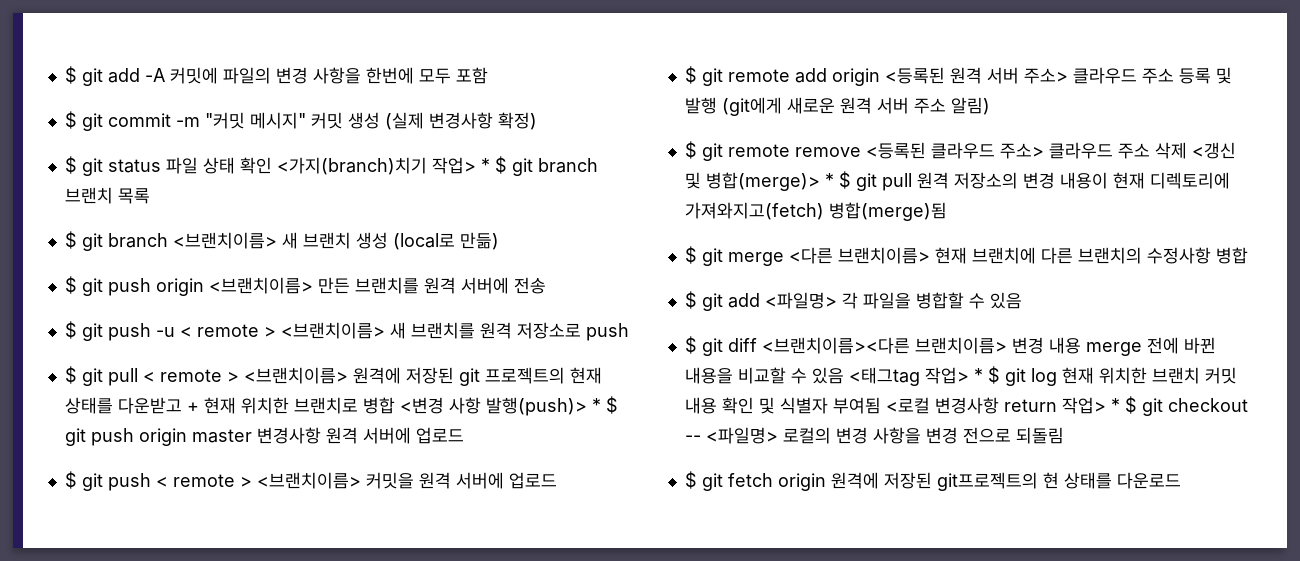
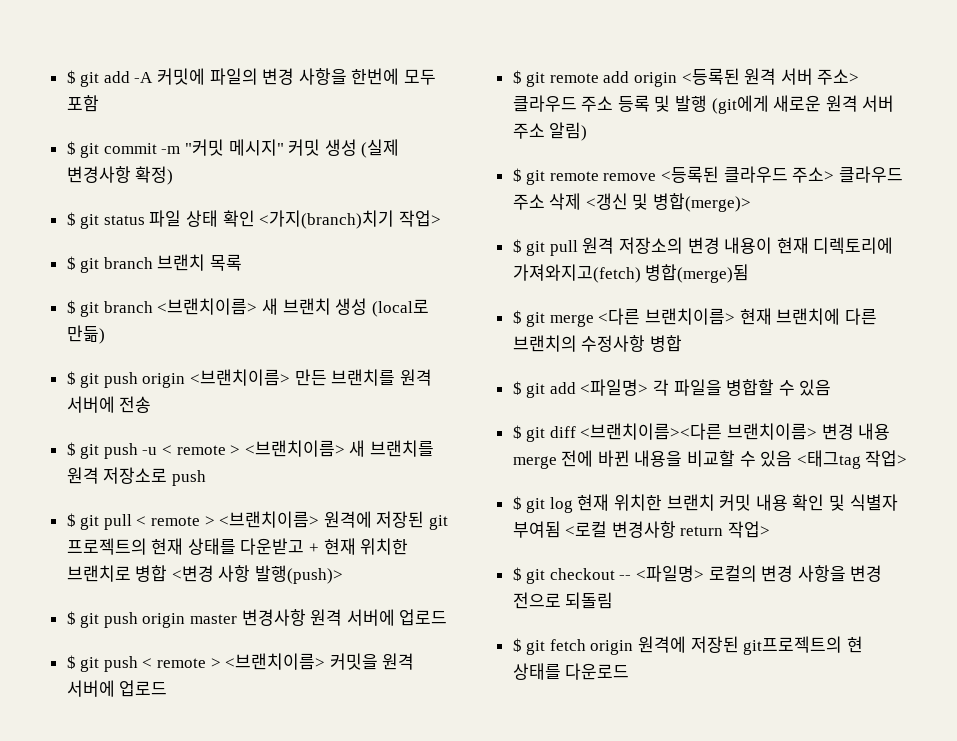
- $ git status 파일 상태 확인 <가지(branch)치기 작업> * $ git branch 브랜치 목록
+ $ git status 파일 상태 확인 <가지(branch)치기 작업>
+ $ git branch 브랜치 목록
- $ git pull < remote > <브랜치이름> 원격에 저장된 git 프로젝트의 현재 상태를 다운받고 + 현재 위치한 브랜치로 병합 <변경 사항 발행(push)> * $ git push origin master 변경사항 원격 서버에 업로드
+ $ git pull < remote > <브랜치이름> 원격에 저장된 git 프로젝트의 현재 상태를 다운받고 + 현재 위치한 브랜치로 병합 <변경 사항 발행(push)>
+ $ git push origin master 변경사항 원격 서버에 업로드
- $ git remote remove <등록된 클라우드 주소> 클라우드 주소 삭제 <갱신 및 병합(merge)> * $ git pull 원격 저장소의 변경 내용이 현재 디렉토리에 가져와지고(fetch) 병합(merge)됨
+ $ git remote remove <등록된 클라우드 주소> 클라우드 주소 삭제 <갱신 및 병합(merge)>
+ $ git pull 원격 저장소의 변경 내용이 현재 디렉토리에 가져와지고(fetch) 병합(merge)됨
- $ git diff <브랜치이름><다른 브랜치이름> 변경 내용 merge 전에 바뀐 내용을 비교할 수 있음 <태그tag 작업> * $ git log 현재 위치한 브랜치 커밋 내용 확인 및 식별자 부여됨 <로컬 변경사항 return 작업> * $ git checkout -- <파일명> 로컬의 변경 사항을 변경 전으로 되돌림
+ $ git diff <브랜치이름><다른 브랜치이름> 변경 내용 merge 전에 바뀐 내용을 비교할 수 있음 <태그tag 작업>
+ $ git log 현재 위치한 브랜치 커밋 내용 확인 및 식별자 부여됨 <로컬 변경사항 return 작업>
+ $ git checkout -- <파일명> 로컬의 변경 사항을 변경 전으로 되돌림

